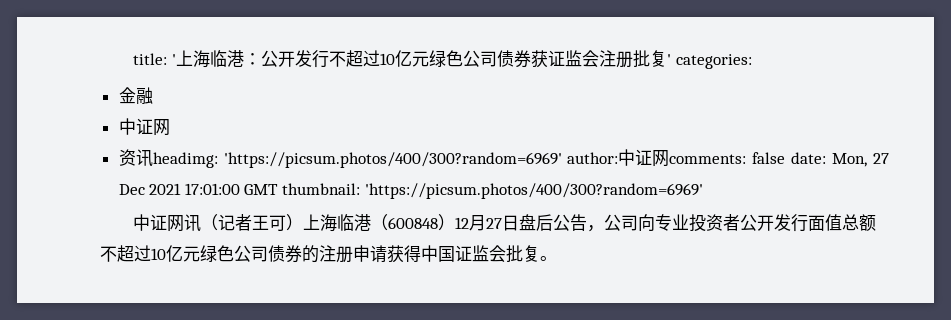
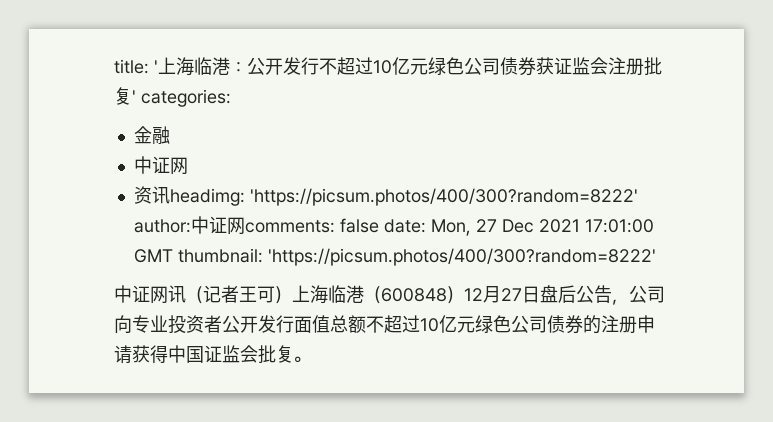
- 资讯headimg: 'https://picsum.photos/400/300?random=6969' author:中证网comments: false date: Mon, 27 Dec 2021 17:01:00 GMT thumbnail: 'https://picsum.photos/400/300?random=6969'
+ 资讯headimg: 'https://picsum.photos/400/300?random=8222' author:中证网comments: false date: Mon, 27 Dec 2021 17:01:00 GMT thumbnail: 'https://picsum.photos/400/300?random=8222'

